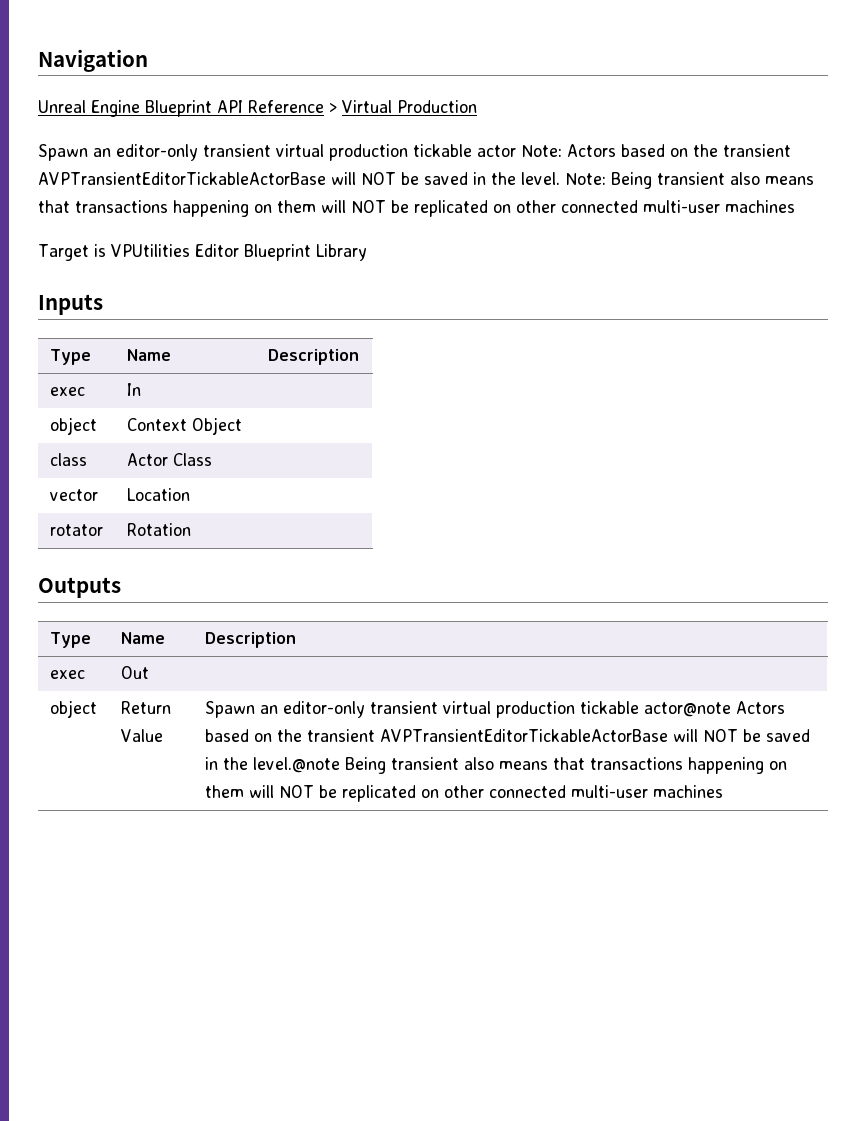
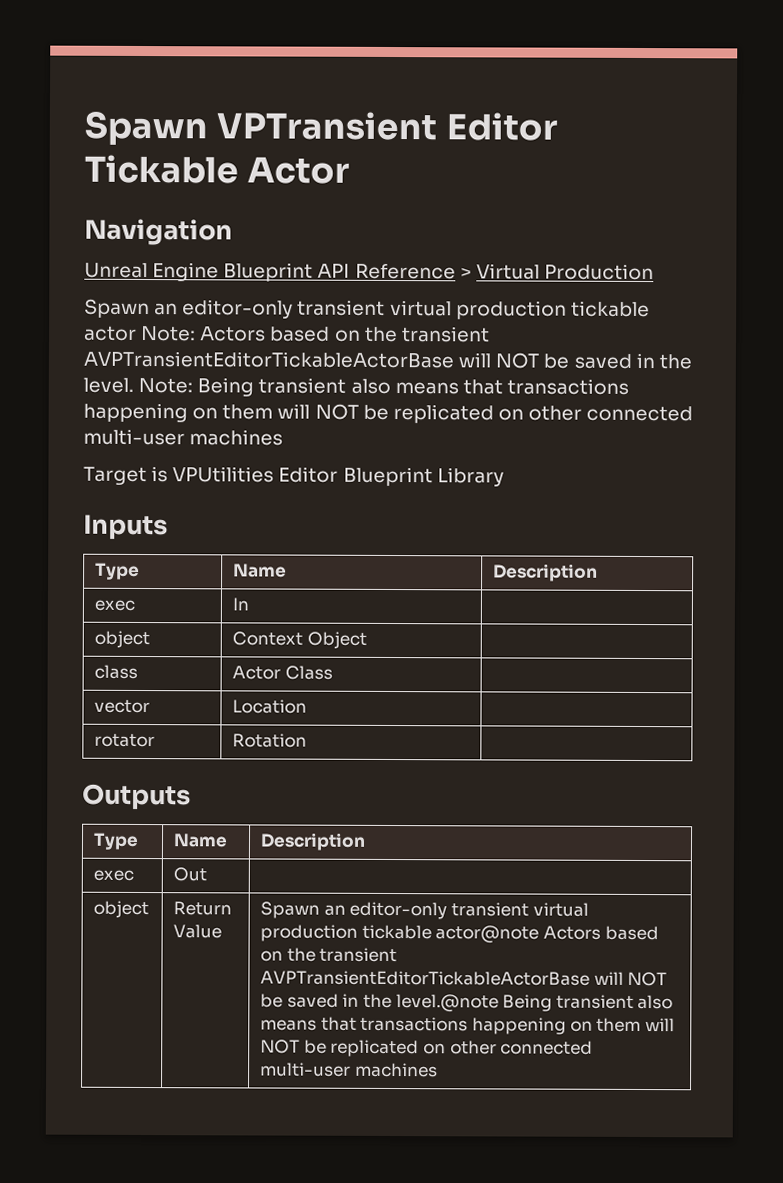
+ Spawn VPTransient Editor Tickable Actor

